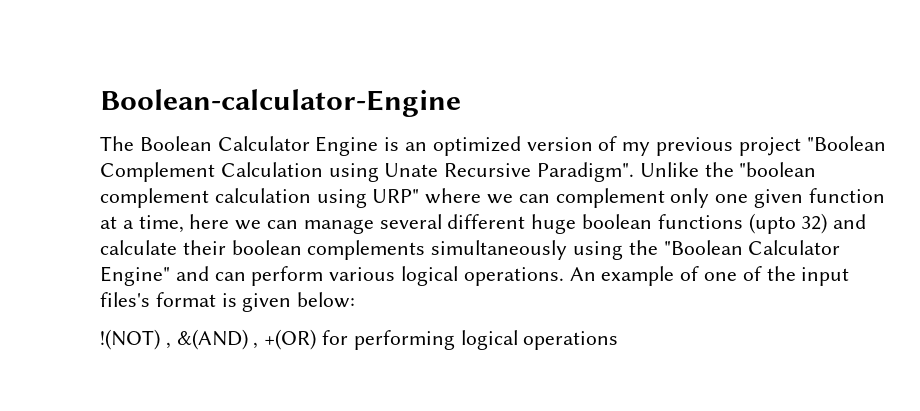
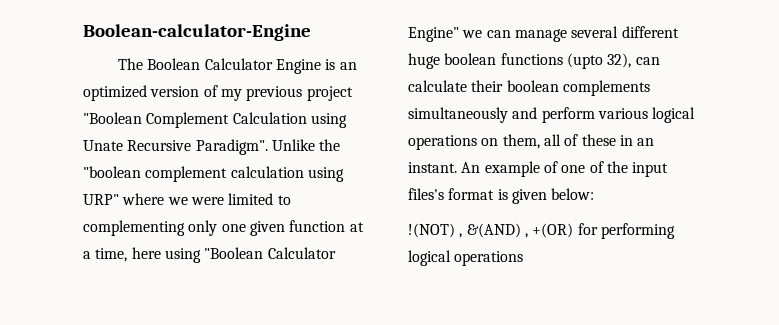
- Unlike the "boolean complement calculation using URP" where we can complement only one given function at a time, here we can manage several different huge boolean functions (upto 32) and calculate their boolean complements simultaneously using the "Boolean Calculator Engine" and can perform various logical operations.
+ Unlike the "boolean complement calculation using URP" where we were limited to complementing only one given function at a time, here using "Boolean Calculator Engine" we can manage several different huge boolean functions (upto 32), can calculate their boolean complements simultaneously and perform various logical operations on them, all of these in an instant.

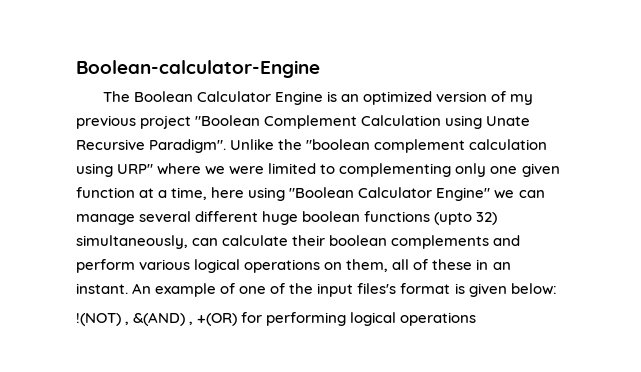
- Unlike the "boolean complement calculation using URP" where we were limited to complementing only one given function at a time, here using "Boolean Calculator Engine" we can manage several different huge boolean functions (upto 32), can calculate their boolean complements simultaneously and perform various logical operations on them, all of these in an instant.
+ Unlike the "boolean complement calculation using URP" where we were limited to complementing only one given function at a time, here using "Boolean Calculator Engine" we can manage several different huge boolean functions (upto 32) simultaneously, can calculate their boolean complements and perform various logical operations on them, all of these in an instant.

